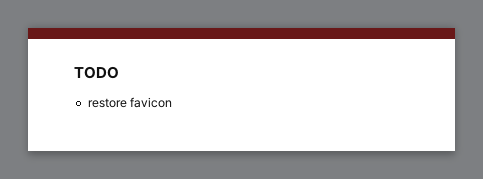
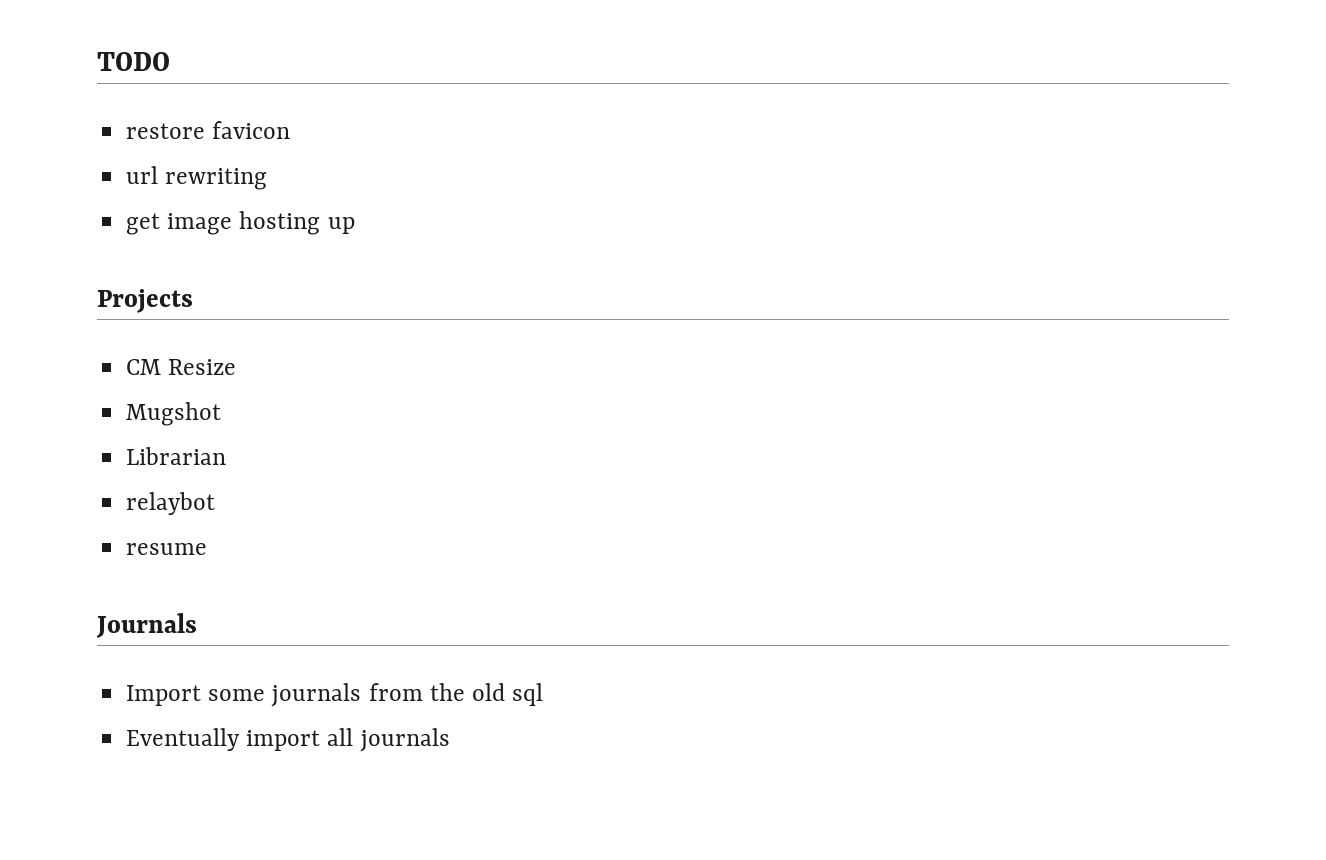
+ url rewriting
+ get image hosting up
+ Projects
+ CM Resize
+ Mugshot
+ Librarian
+ relaybot
+ resume
+ Journals
+ Import some journals from the old sql
+ Eventually import all journals

